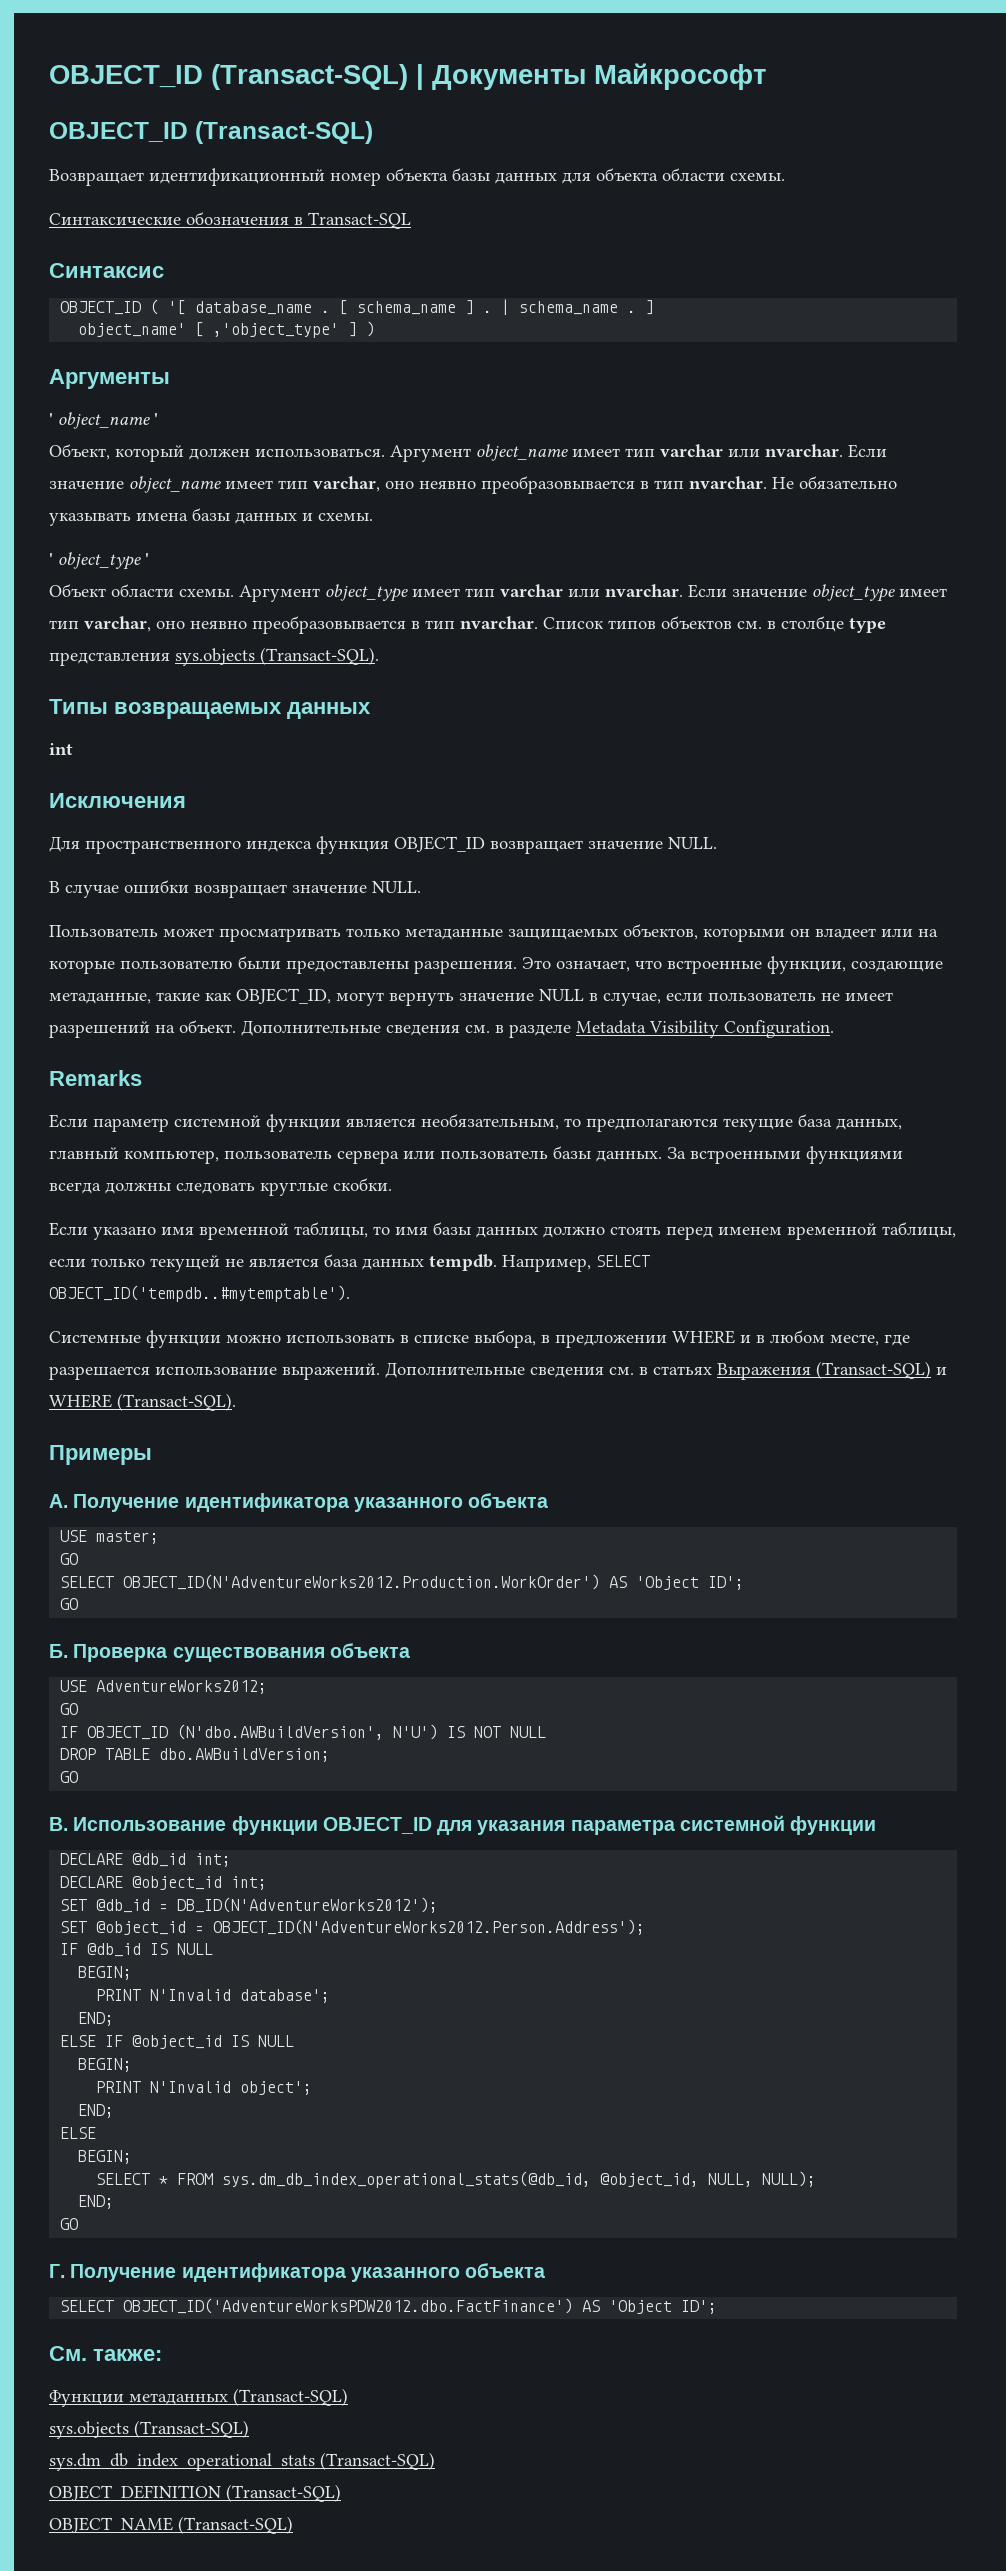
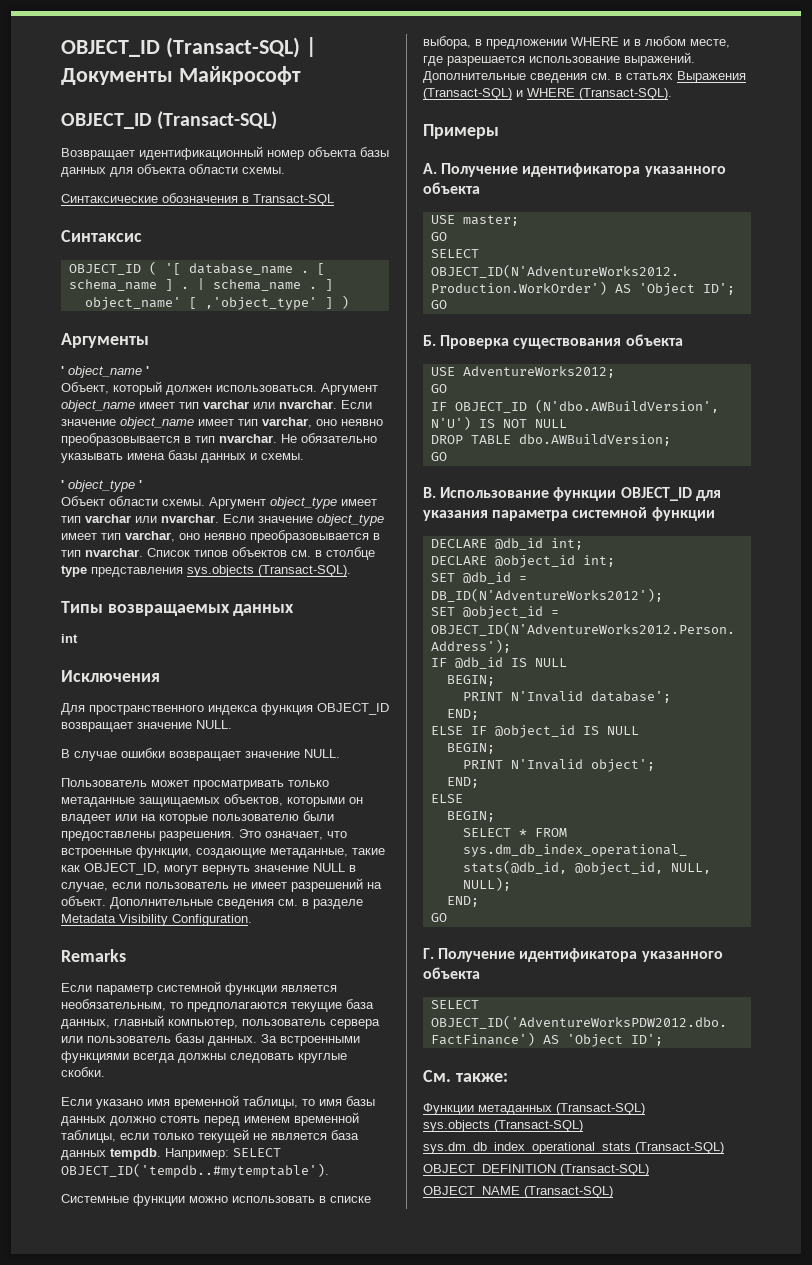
- Например, SELECT OBJECT_ID('tempdb..#mytemptable').
+ Например: SELECT OBJECT_ID('tempdb..#mytemptable').

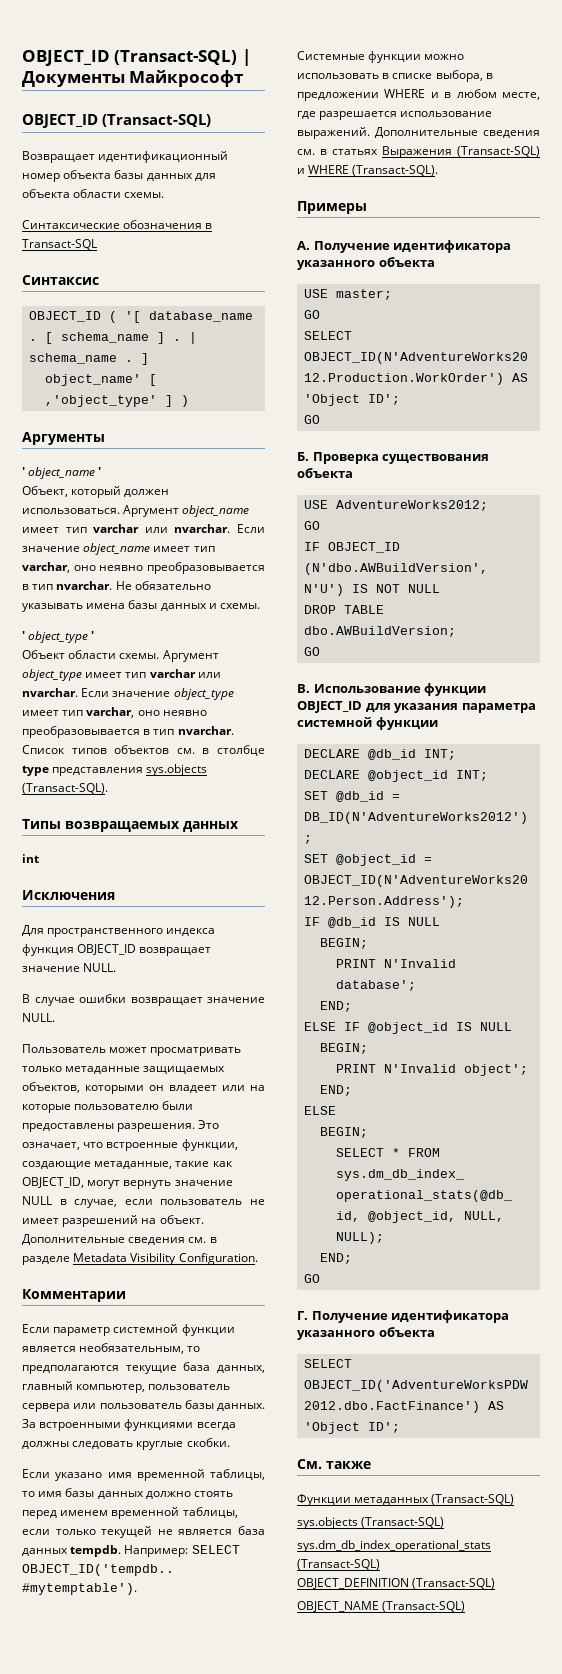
- Remarks
+ Комментарии
- DECLARE @db_id int;
+ DECLARE @db_id INT;
- DECLARE @object_id int;
+ DECLARE @object_id INT;
- См. также:
+ См. также

